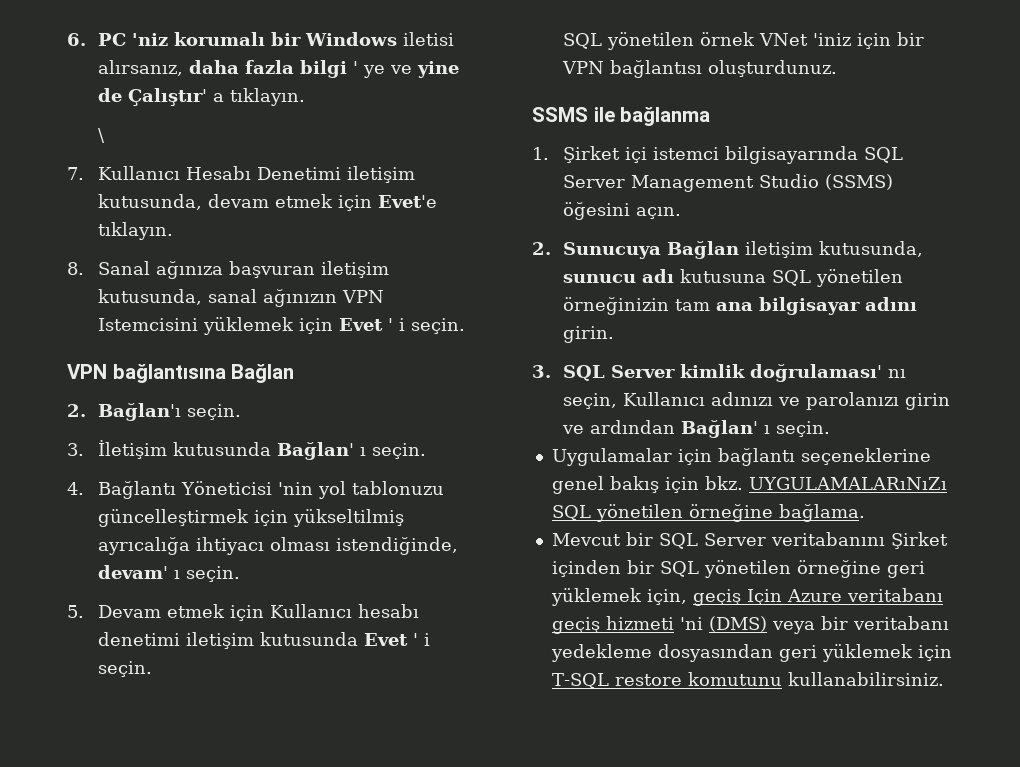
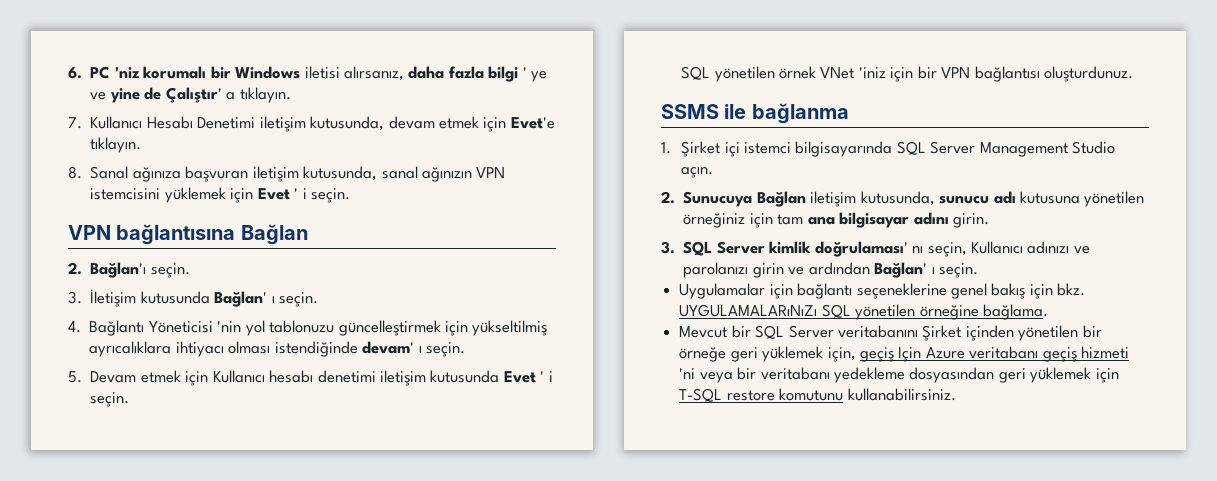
- \
- 8. Sanal ağınıza başvuran iletişim kutusunda, sanal ağınızın VPN Istemcisini yüklemek için Evet ' i seçin.
+ 8. Sanal ağınıza başvuran iletişim kutusunda, sanal ağınızın VPN istemcisini yüklemek için Evet ' i seçin.
- 4. Bağlantı Yöneticisi 'nin yol tablonuzu güncelleştirmek için yükseltilmiş ayrıcalığa ihtiyacı olması istendiğinde, devam' ı seçin.
+ 4. Bağlantı Yöneticisi 'nin yol tablonuzu güncelleştirmek için yükseltilmiş ayrıcalıklara ihtiyacı olması istendiğinde devam' ı seçin.
- 1. Şirket içi istemci bilgisayarında SQL Server Management Studio (SSMS) öğesini açın.
+ 1. Şirket içi istemci bilgisayarında SQL Server Management Studio açın.
- 2. Sunucuya Bağlan iletişim kutusunda, sunucu adı kutusuna SQL yönetilen örneğinizin tam ana bilgisayar adını girin.
+ 2. Sunucuya Bağlan iletişim kutusunda, sunucu adı kutusuna yönetilen örneğiniz için tam ana bilgisayar adını girin.
- Mevcut bir SQL Server veritabanını Şirket içinden bir SQL yönetilen örneğine geri yüklemek için, geçiş Için Azure veritabanı geçiş hizmeti 'ni (DMS) veya bir veritabanı yedekleme dosyasından geri yüklemek için T-SQL restore komutunu kullanabilirsiniz.
+ Mevcut bir SQL Server veritabanını Şirket içinden yönetilen bir örneğe geri yüklemek için, geçiş Için Azure veritabanı geçiş hizmeti 'ni veya bir veritabanı yedekleme dosyasından geri yüklemek için T-SQL restore komutunu kullanabilirsiniz.

